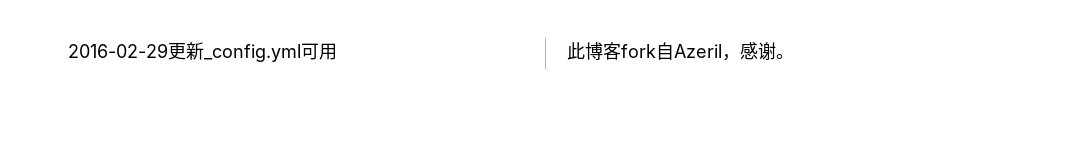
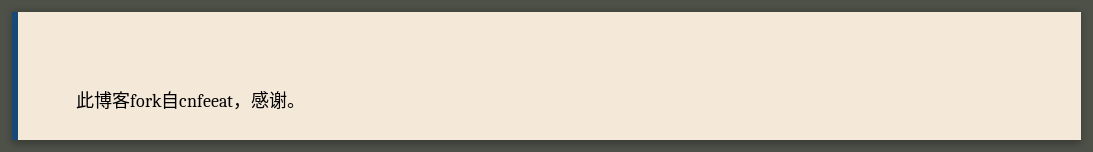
- 2016-02-29更新_config.yml可用
- 此博客fork自Azeril，感谢。
+ 此博客fork自cnfeeat，感谢。

